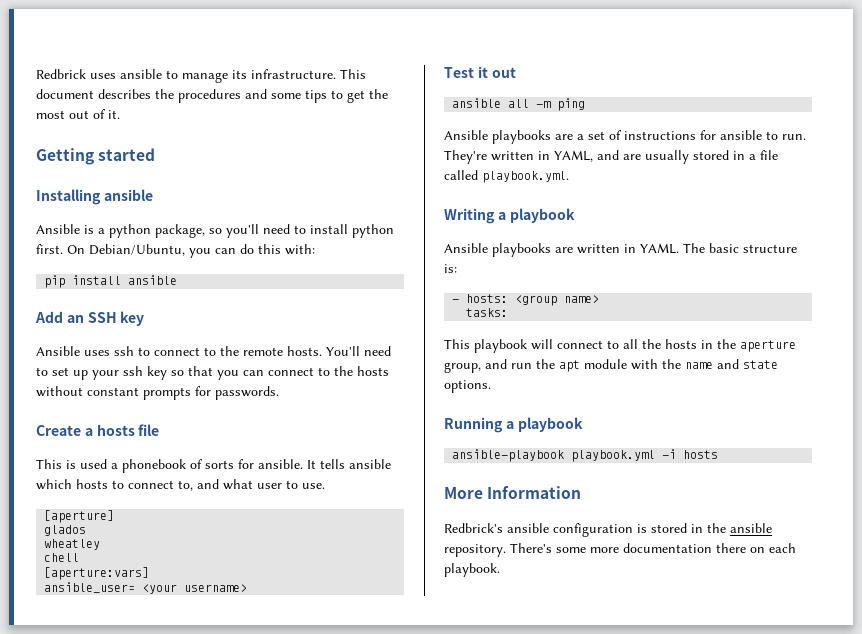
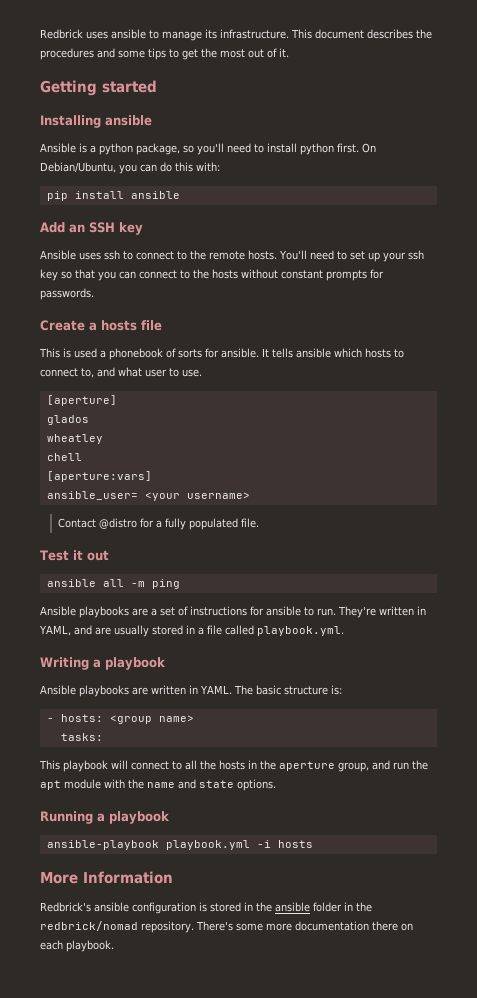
+ Contact @distro for a fully populated file.
- Redbrick's ansible configuration is stored in the ansible repository.
+ Redbrick's ansible configuration is stored in the ansible folder in the redbrick/nomad repository.

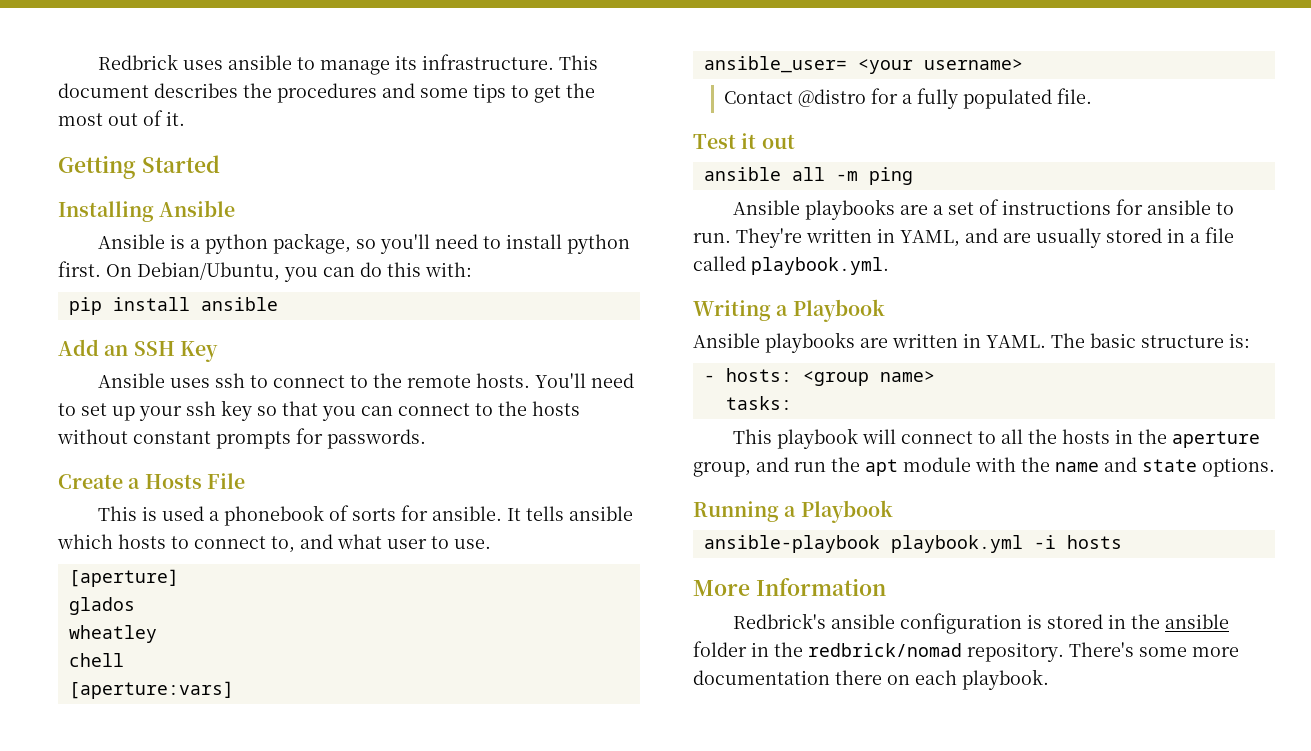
- Getting started
+ Getting Started
- Installing ansible
+ Installing Ansible
- Add an SSH key
+ Add an SSH Key
- Create a hosts file
+ Create a Hosts File
- Writing a playbook
+ Writing a Playbook
- Running a playbook
+ Running a Playbook

